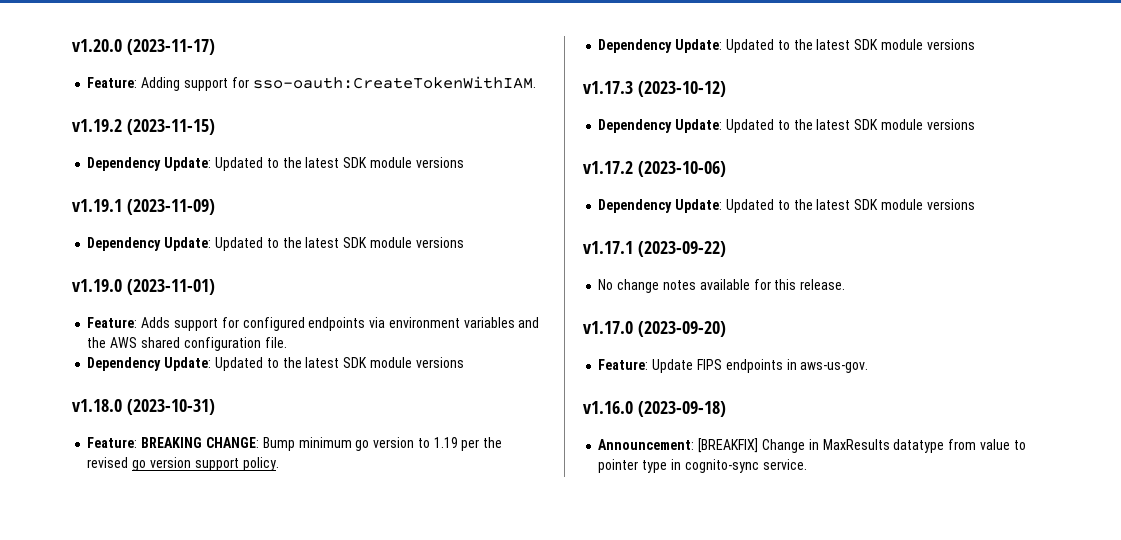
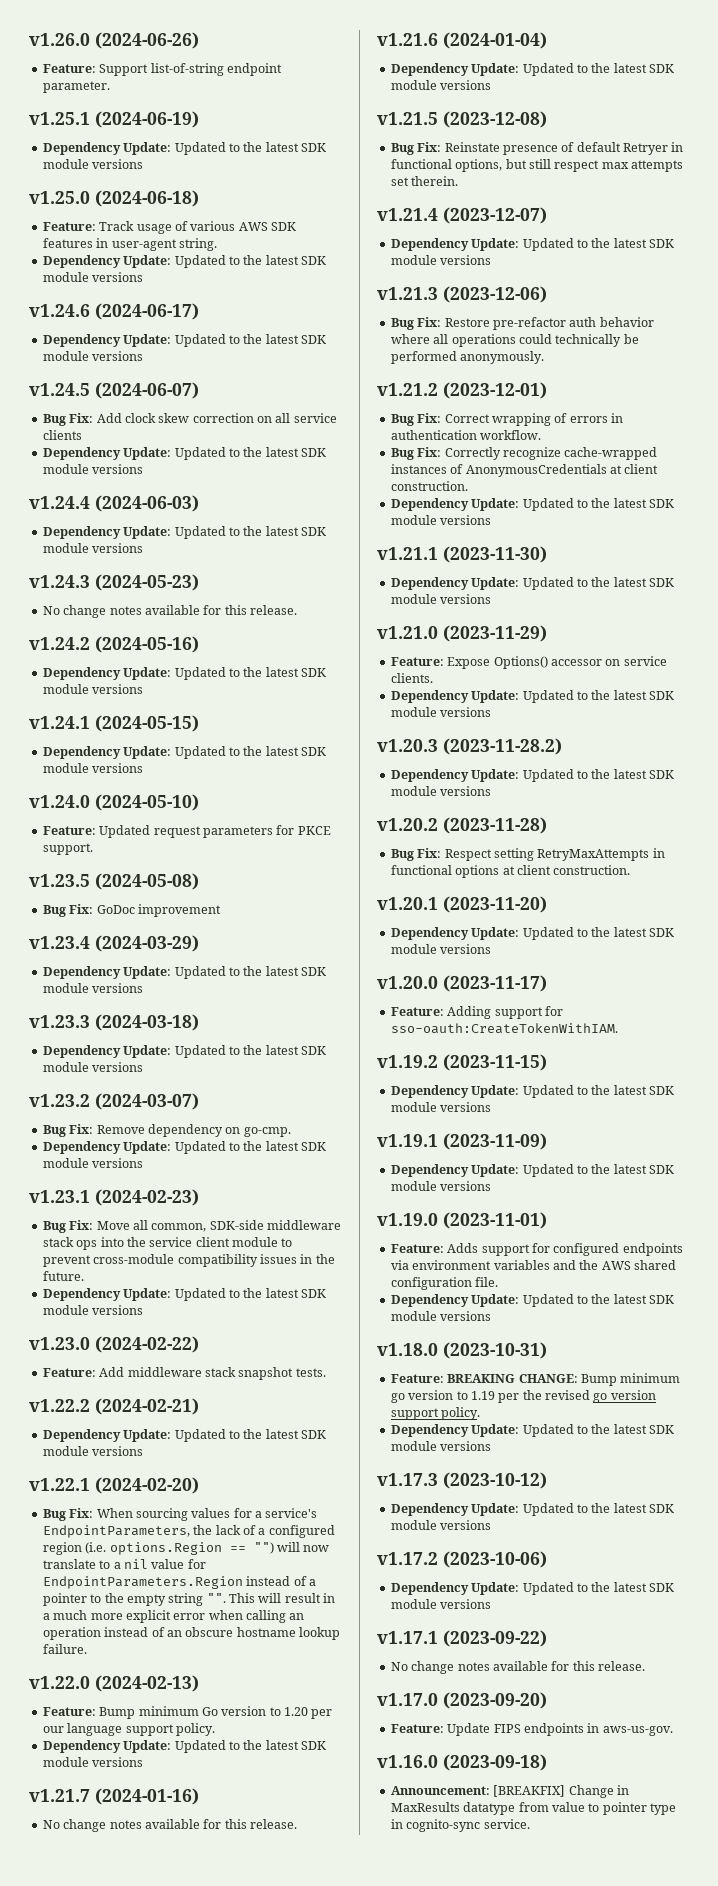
+ v1.26.0 (2024-06-26)
+ Feature: Support list-of-string endpoint parameter.
+ v1.25.1 (2024-06-19)
+ Dependency Update: Updated to the latest SDK module versions
+ v1.25.0 (2024-06-18)
+ Feature: Track usage of various AWS SDK features in user-agent string.
+ Dependency Update: Updated to the latest SDK module versions
+ v1.24.6 (2024-06-17)
+ Dependency Update: Updated to the latest SDK module versions
+ v1.24.5 (2024-06-07)
+ Bug Fix: Add clock skew correction on all service clients
+ Dependency Update: Updated to the latest SDK module versions
+ v1.24.4 (2024-06-03)
+ Dependency Update: Updated to the latest SDK module versions
+ v1.24.3 (2024-05-23)
+ No change notes available for this release.
+ v1.24.2 (2024-05-16)
+ Dependency Update: Updated to the latest SDK module versions
+ v1.24.1 (2024-05-15)
+ Dependency Update: Updated to the latest SDK module versions
+ v1.24.0 (2024-05-10)
+ Feature: Updated request parameters for PKCE support.
+ v1.23.5 (2024-05-08)
+ Bug Fix: GoDoc improvement
+ v1.23.4 (2024-03-29)
+ Dependency Update: Updated to the latest SDK module versions
+ v1.23.3 (2024-03-18)
+ Dependency Update: Updated to the latest SDK module versions
+ v1.23.2 (2024-03-07)
+ Bug Fix: Remove dependency on go-cmp.
+ Dependency Update: Updated to the latest SDK module versions
+ v1.23.1 (2024-02-23)
+ Bug Fix: Move all common, SDK-side middleware stack ops into the service client module to prevent cross-module compatibility issues in the future.
+ Dependency Update: Updated to the latest SDK module versions
+ v1.23.0 (2024-02-22)
+ Feature: Add middleware stack snapshot tests.
+ v1.22.2 (2024-02-21)
+ Dependency Update: Updated to the latest SDK module versions
+ v1.22.1 (2024-02-20)
+ Bug Fix: When sourcing values for a service's EndpointParameters, the lack of a configured region (i.e. options.Region == "") will now translate to a nil value for EndpointParameters.Region instead of a pointer to the empty string "". This will result in a much more explicit error when calling an operation instead of an obscure hostname lookup failure.
+ v1.22.0 (2024-02-13)
+ Feature: Bump minimum Go version to 1.20 per our language support policy.
+ Dependency Update: Updated to the latest SDK module versions
+ v1.21.7 (2024-01-16)
+ No change notes available for this release.
+ v1.21.6 (2024-01-04)
+ Dependency Update: Updated to the latest SDK module versions
+ v1.21.5 (2023-12-08)
+ Bug Fix: Reinstate presence of default Retryer in functional options, but still respect max attempts set therein.
+ v1.21.4 (2023-12-07)
+ Dependency Update: Updated to the latest SDK module versions
+ v1.21.3 (2023-12-06)
+ Bug Fix: Restore pre-refactor auth behavior where all operations could technically be performed anonymously.
+ v1.21.2 (2023-12-01)
+ Bug Fix: Correct wrapping of errors in authentication workflow.
+ Bug Fix: Correctly recognize cache-wrapped instances of AnonymousCredentials at client construction.
+ Dependency Update: Updated to the latest SDK module versions
+ v1.21.1 (2023-11-30)
+ Dependency Update: Updated to the latest SDK module versions
+ v1.21.0 (2023-11-29)
+ Feature: Expose Options() accessor on service clients.
+ Dependency Update: Updated to the latest SDK module versions
+ v1.20.3 (2023-11-28.2)
+ Dependency Update: Updated to the latest SDK module versions
+ v1.20.2 (2023-11-28)
+ Bug Fix: Respect setting RetryMaxAttempts in functional options at client construction.
+ v1.20.1 (2023-11-20)
+ Dependency Update: Updated to the latest SDK module versions

